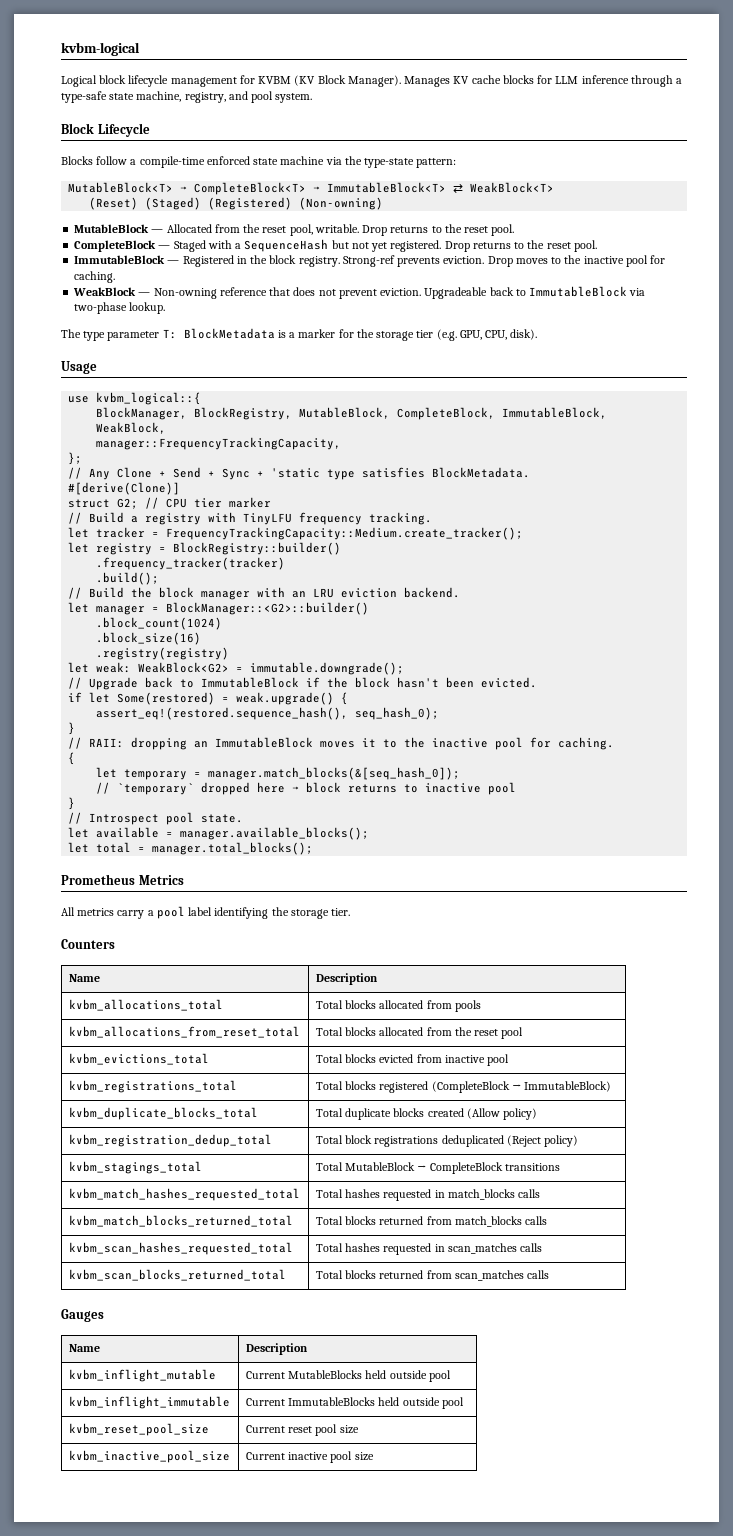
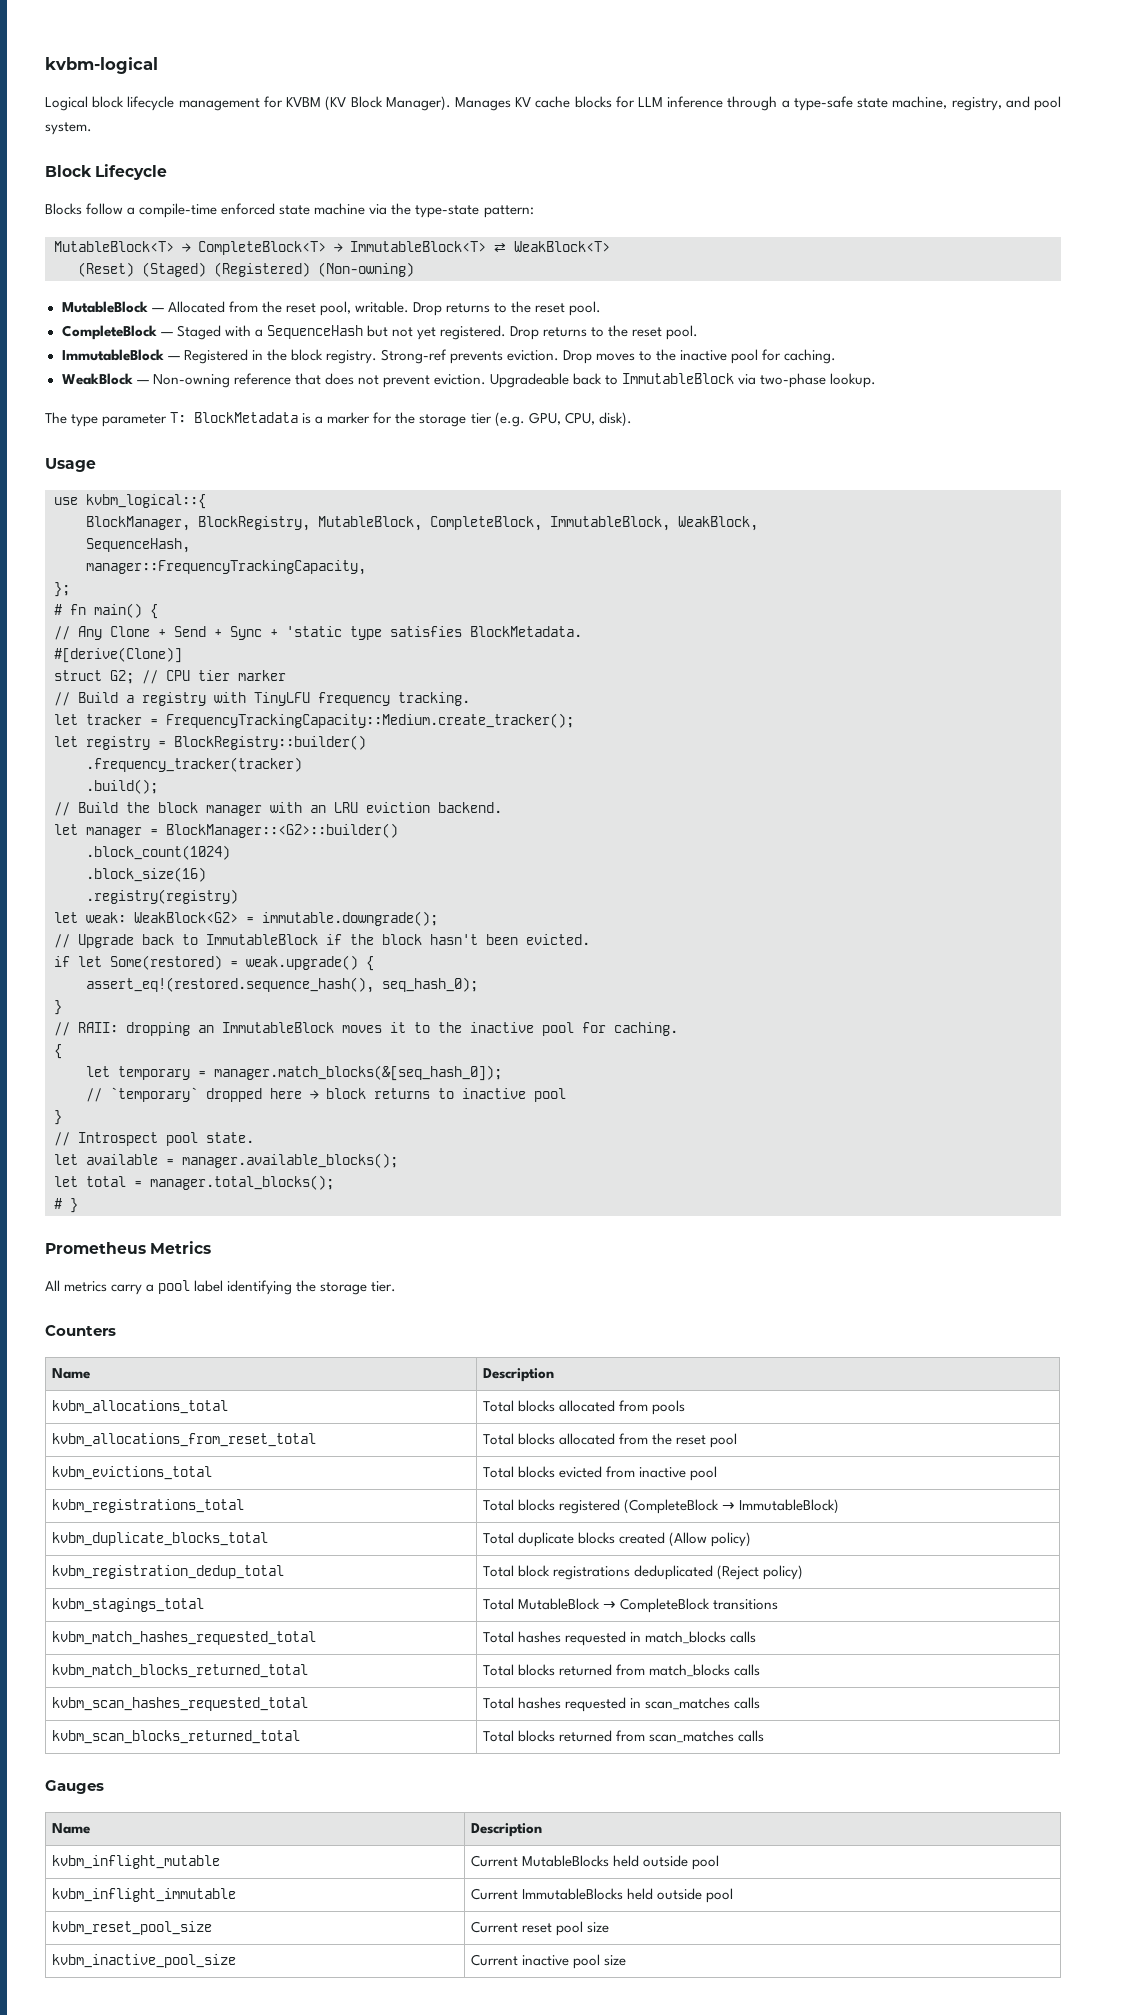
+ SequenceHash,
+ # fn main() {
+ # }

